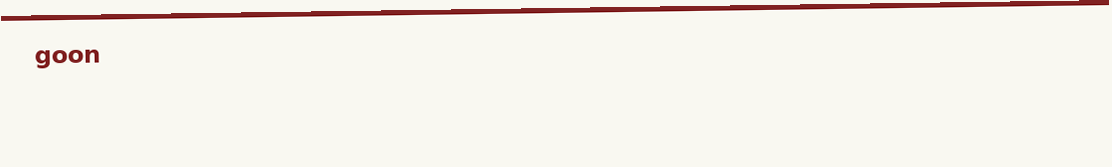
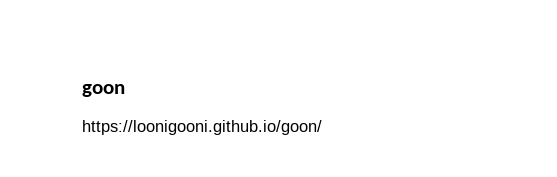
+ https://loonigooni.github.io/goon/

